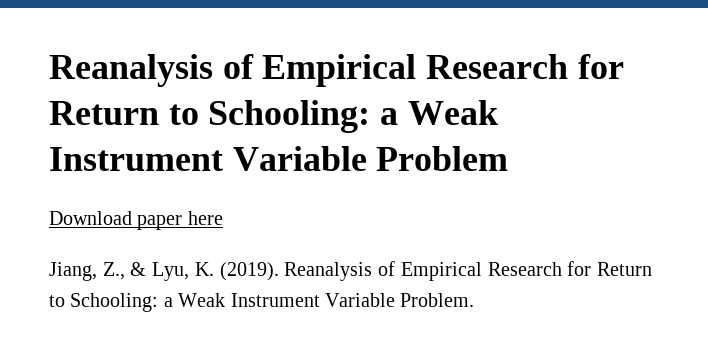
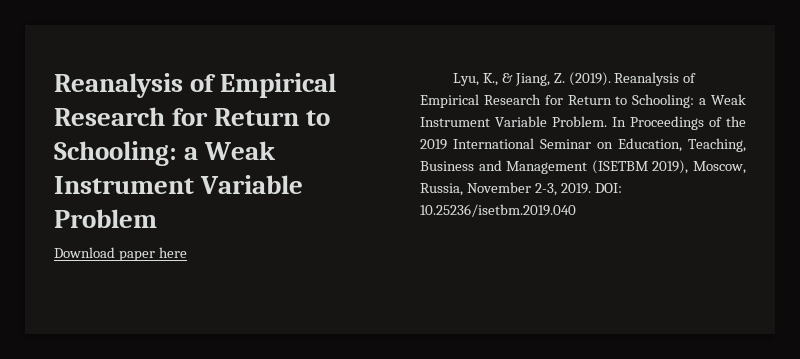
- Jiang, Z., & Lyu, K. (2019).
+ Lyu, K., & Jiang, Z. (2019).
+ In Proceedings of the 2019 International Seminar on Education, Teaching, Business and Management (ISETBM 2019), Moscow, Russia, November 2-3, 2019. DOI: 10.25236/isetbm.2019.040

